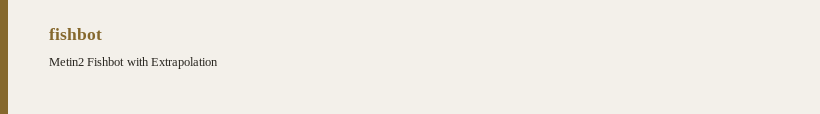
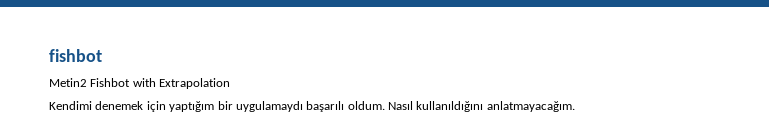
+ Kendimi denemek için yaptığım bir uygulamaydı başarılı oldum. Nasıl kullanıldığını anlatmayacağım.

